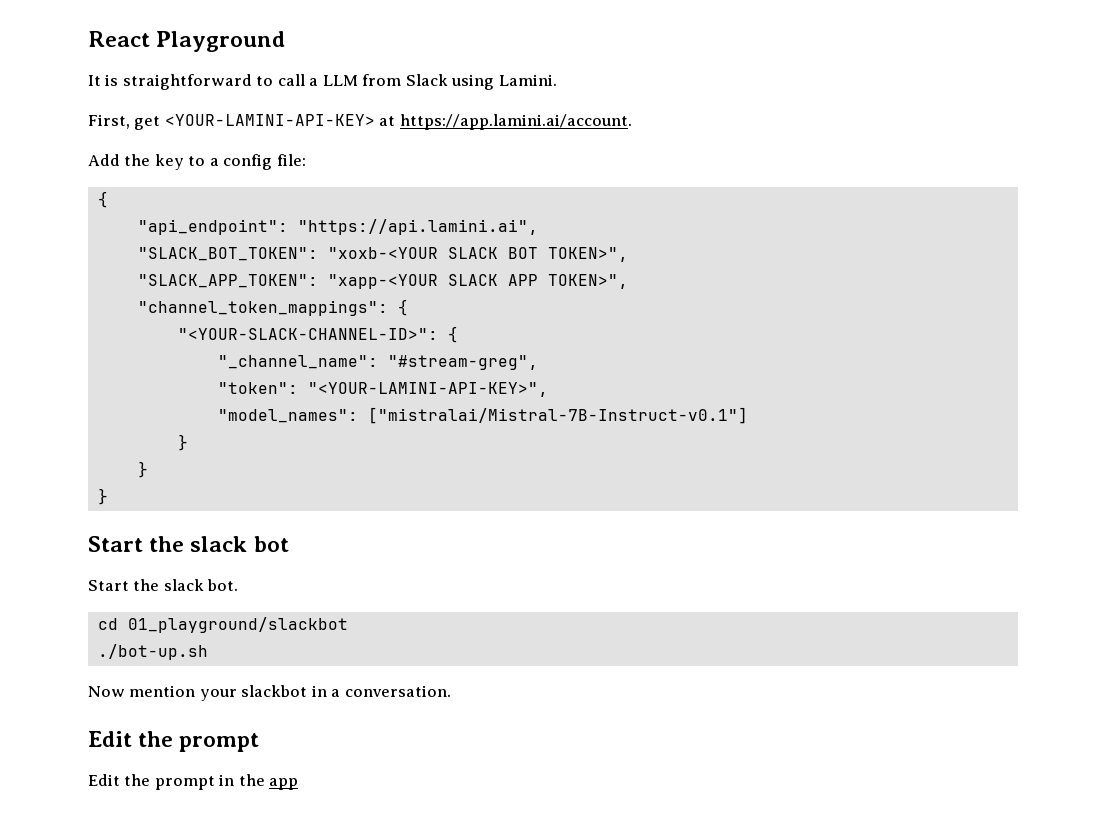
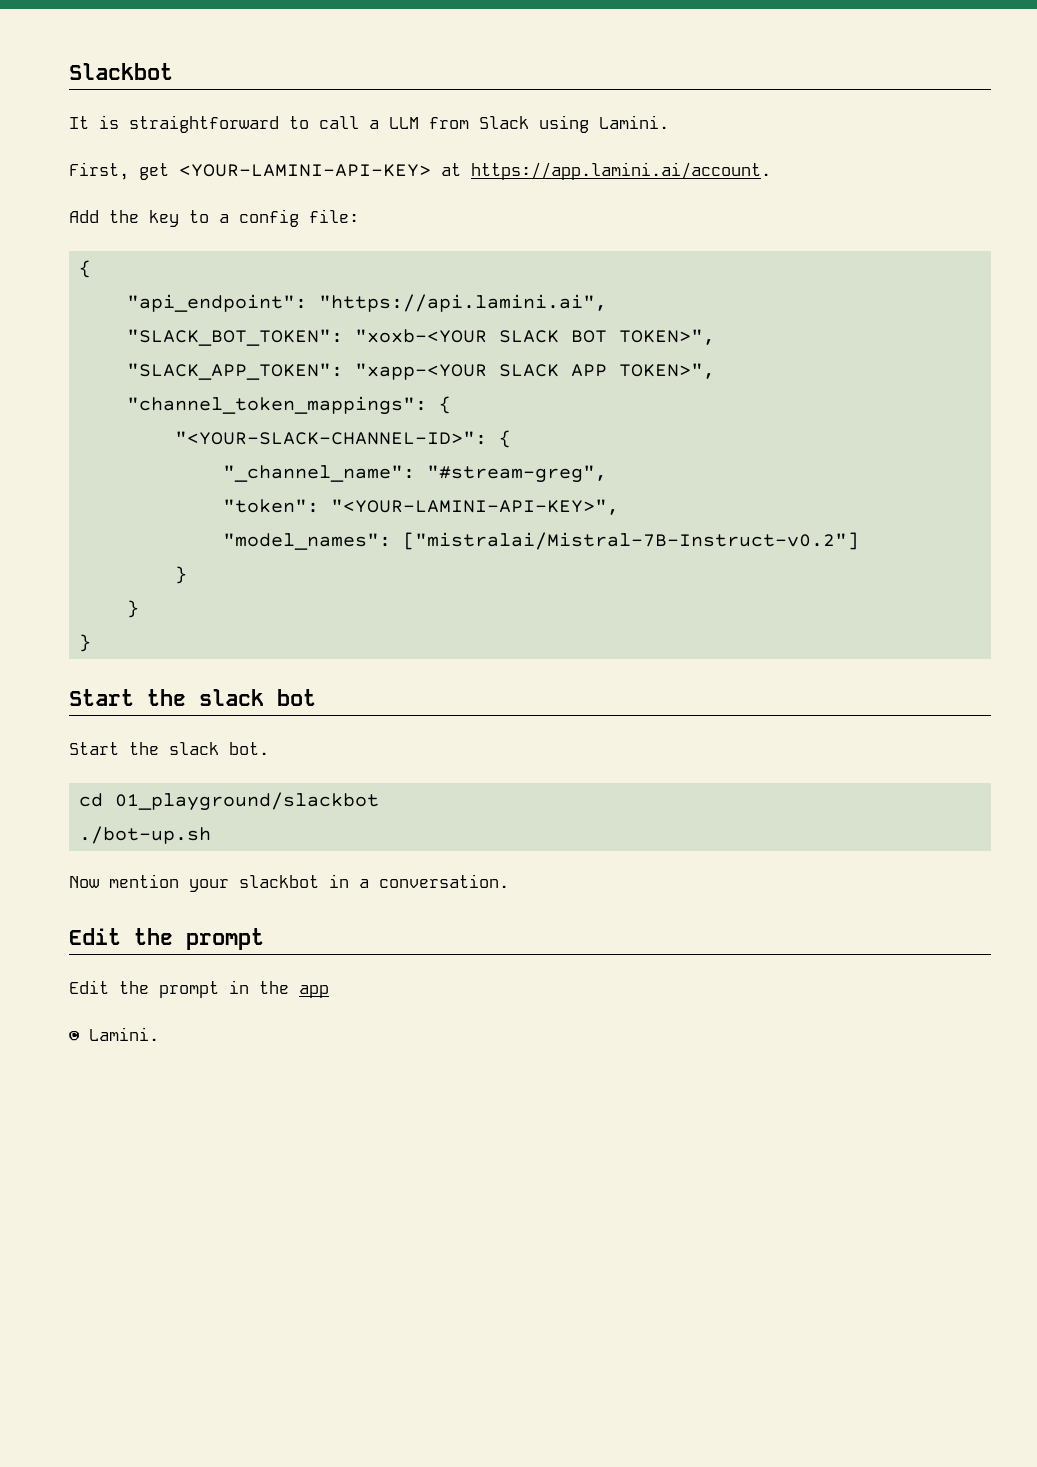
- React Playground
+ Slackbot
- "model_names": ["mistralai/Mistral-7B-Instruct-v0.1"]
+ "model_names": ["mistralai/Mistral-7B-Instruct-v0.2"]
+ © Lamini.

